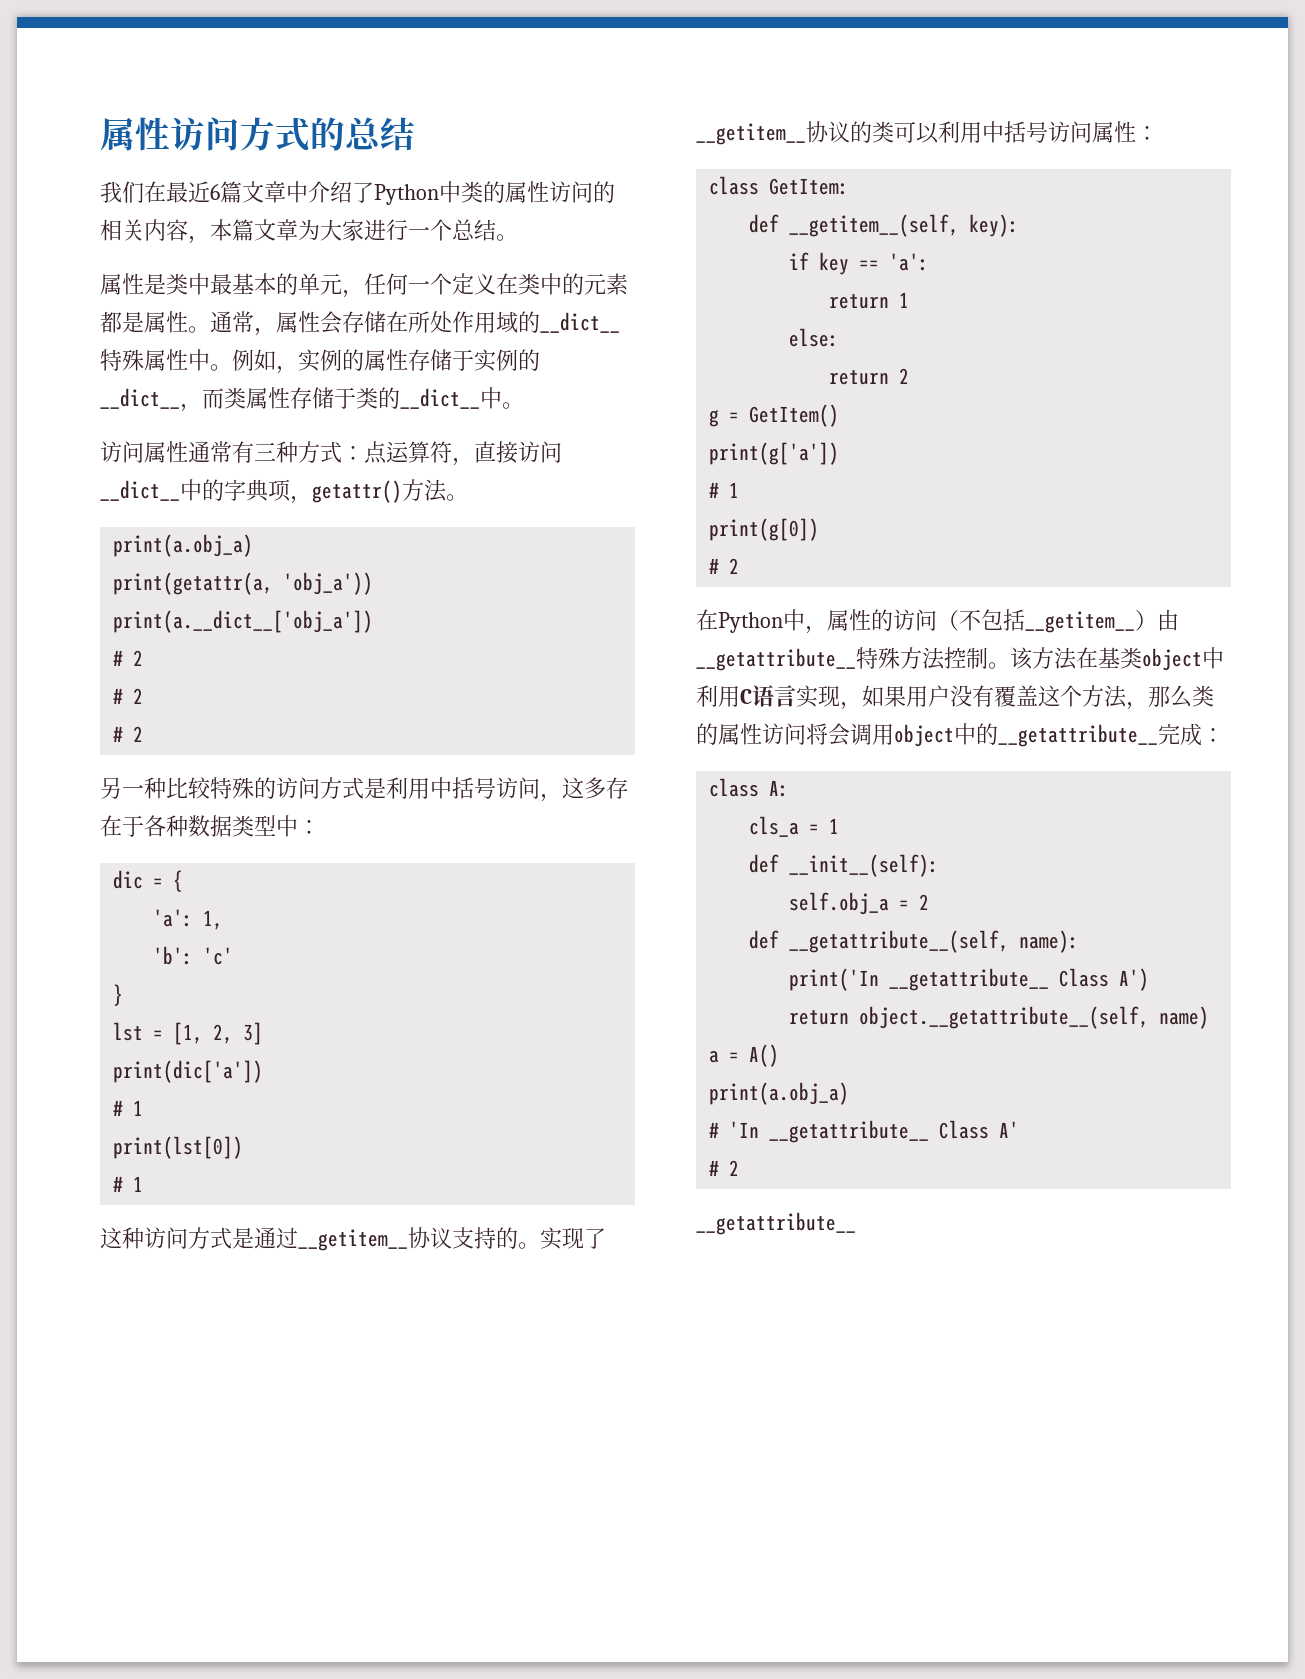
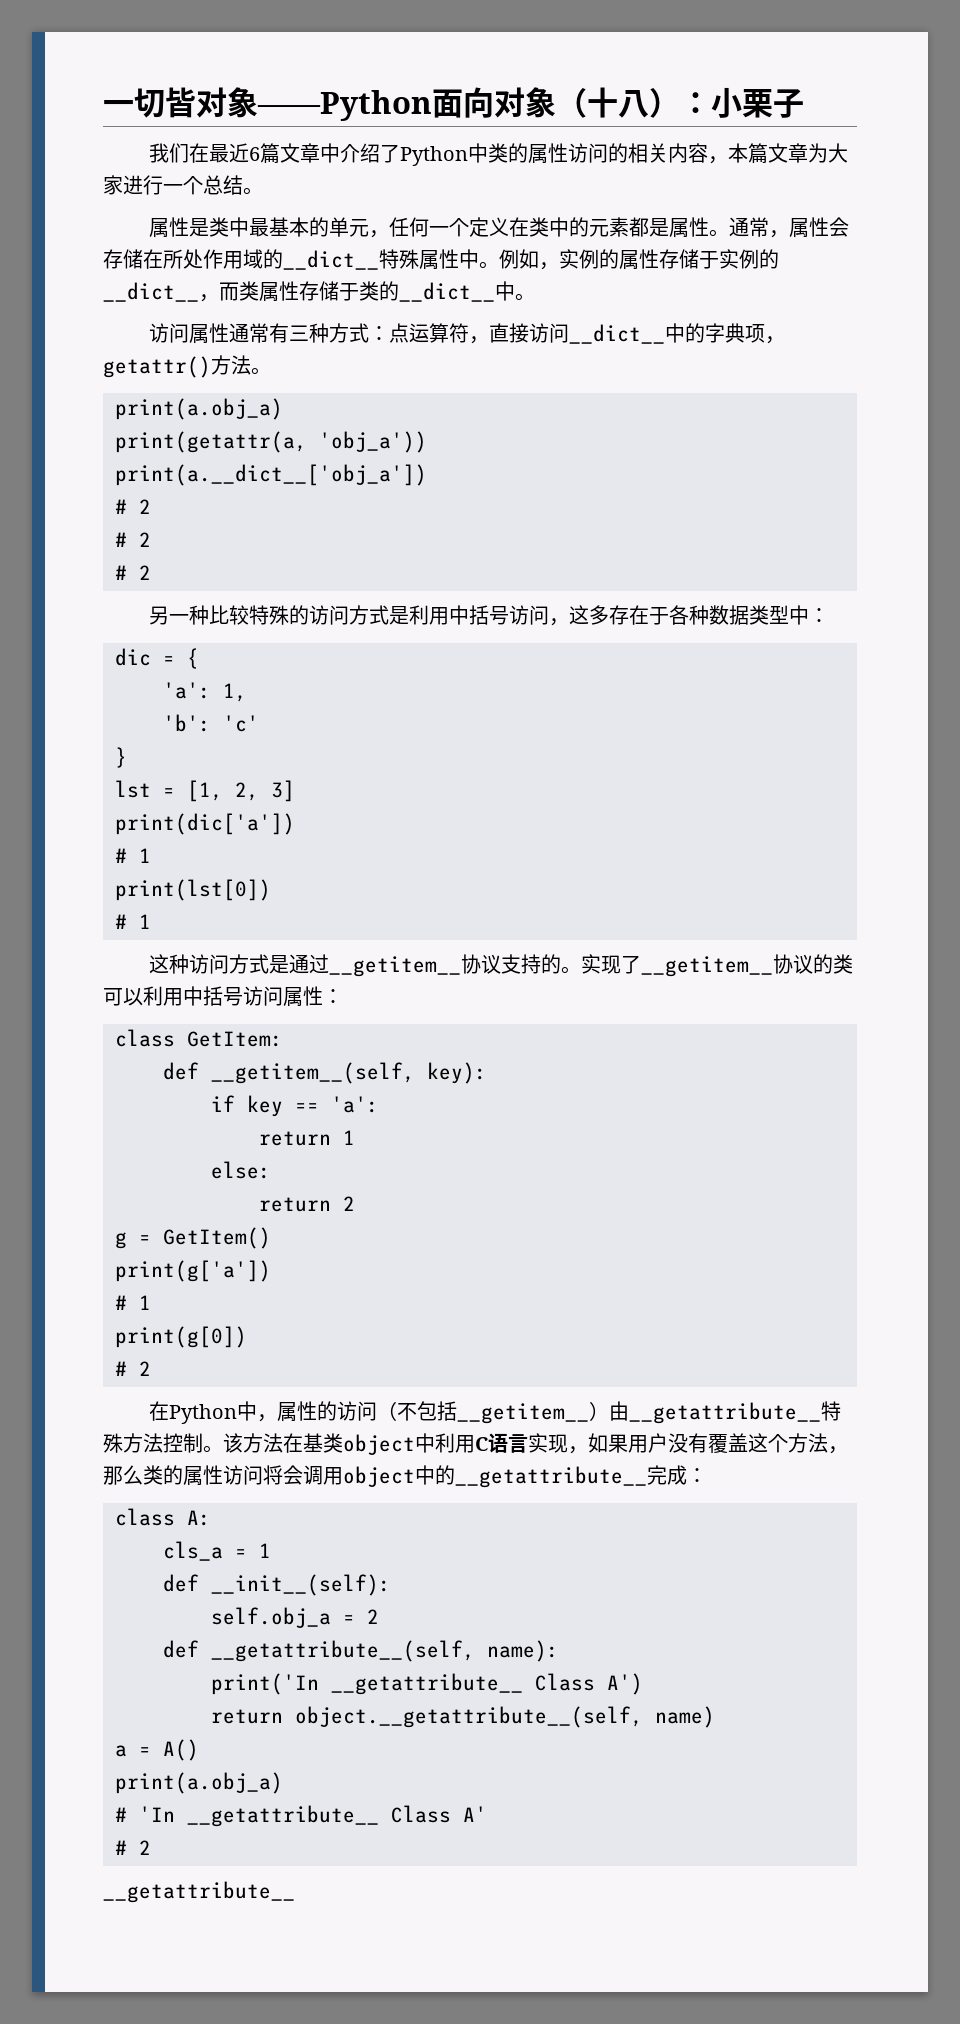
- 属性访问方式的总结
+ 一切皆对象——Python面向对象（十八）：小栗子

